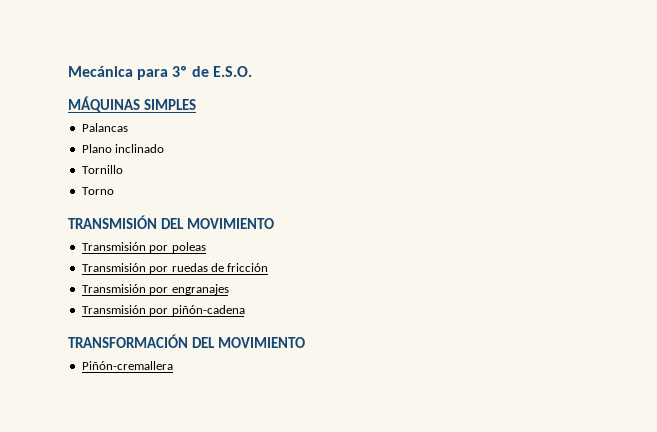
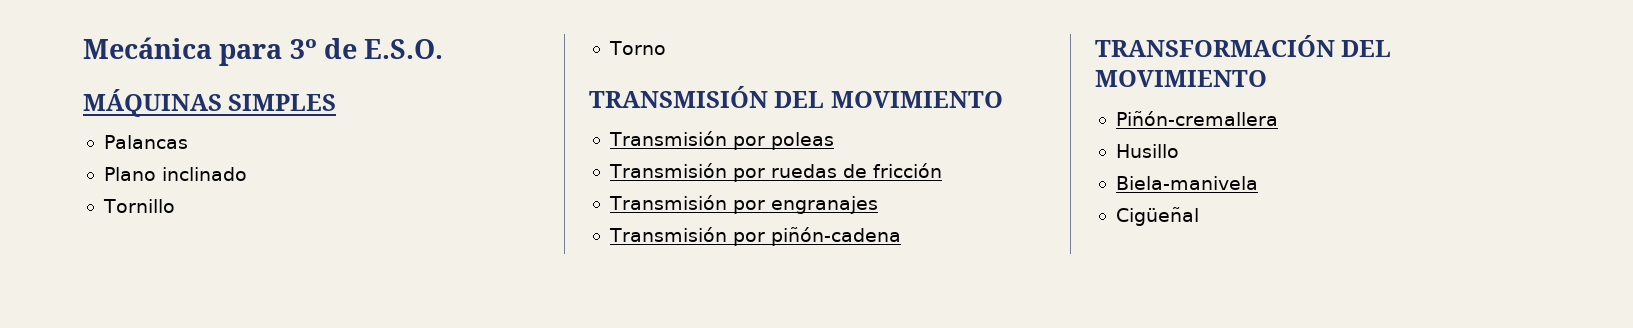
+ Husillo
+ Biela-manivela
+ Cigüeñal

